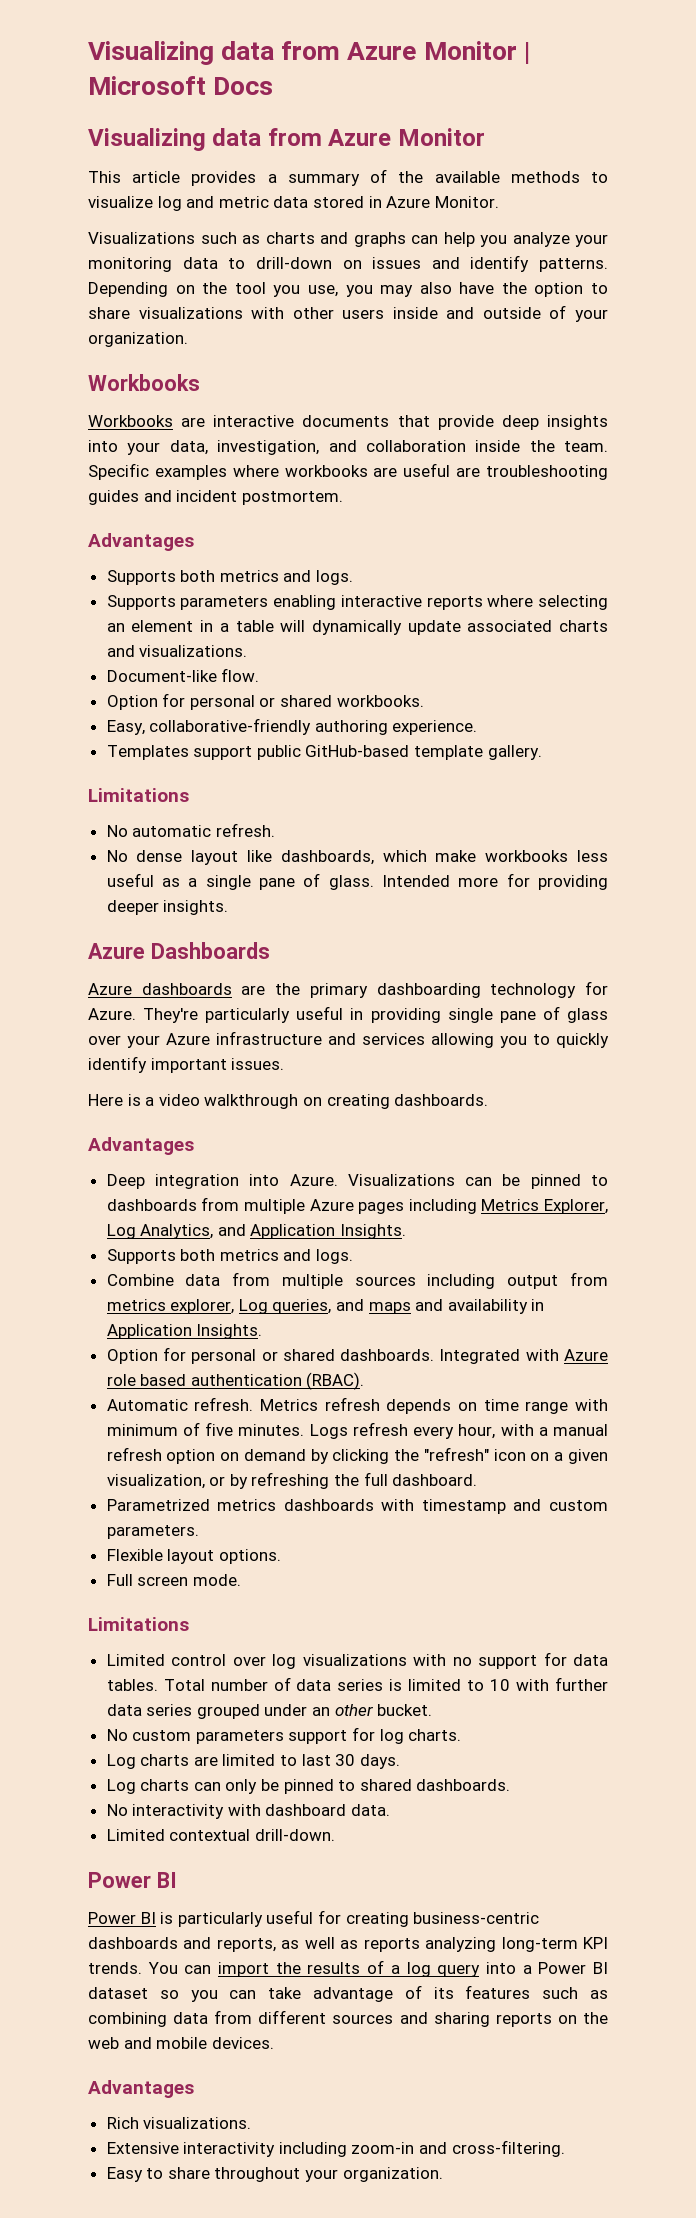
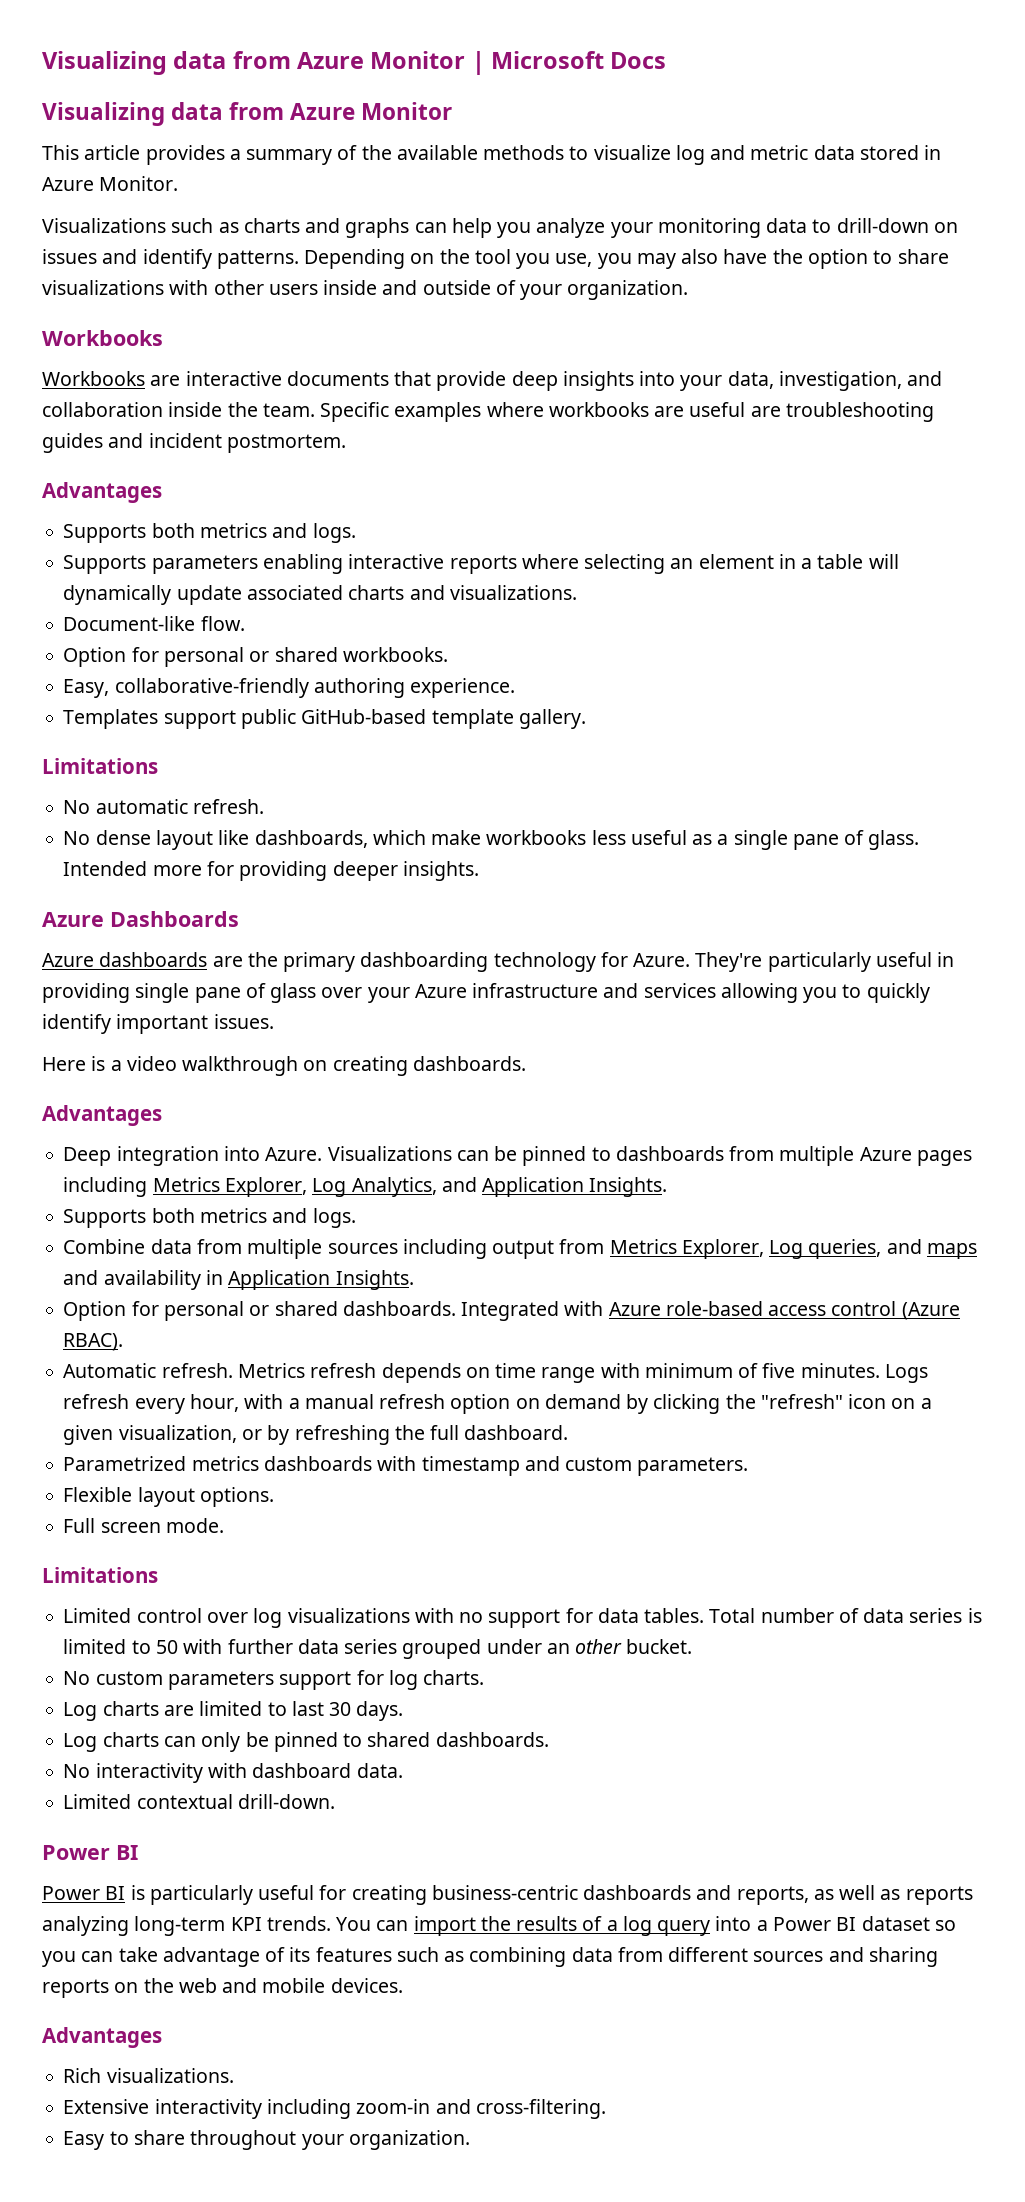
- Combine data from multiple sources including output from metrics explorer, Log queries, and maps and availability in Application Insights.
+ Combine data from multiple sources including output from Metrics Explorer, Log queries, and maps and availability in Application Insights.
- Integrated with Azure role based authentication (RBAC).
+ Integrated with Azure role-based access control (Azure RBAC).
- Total number of data series is limited to 10 with further data series grouped under an other bucket.
+ Total number of data series is limited to 50 with further data series grouped under an other bucket.

